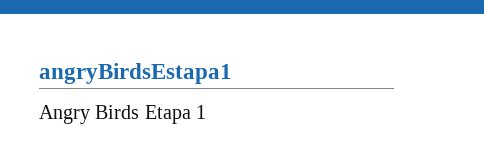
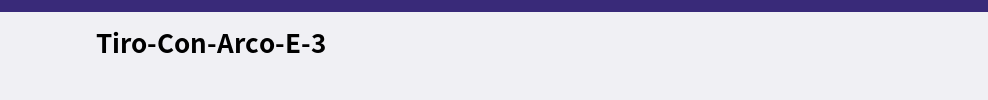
- angryBirdsEstapa1
- Angry Birds Etapa 1
+ Tiro-Con-Arco-E-3

